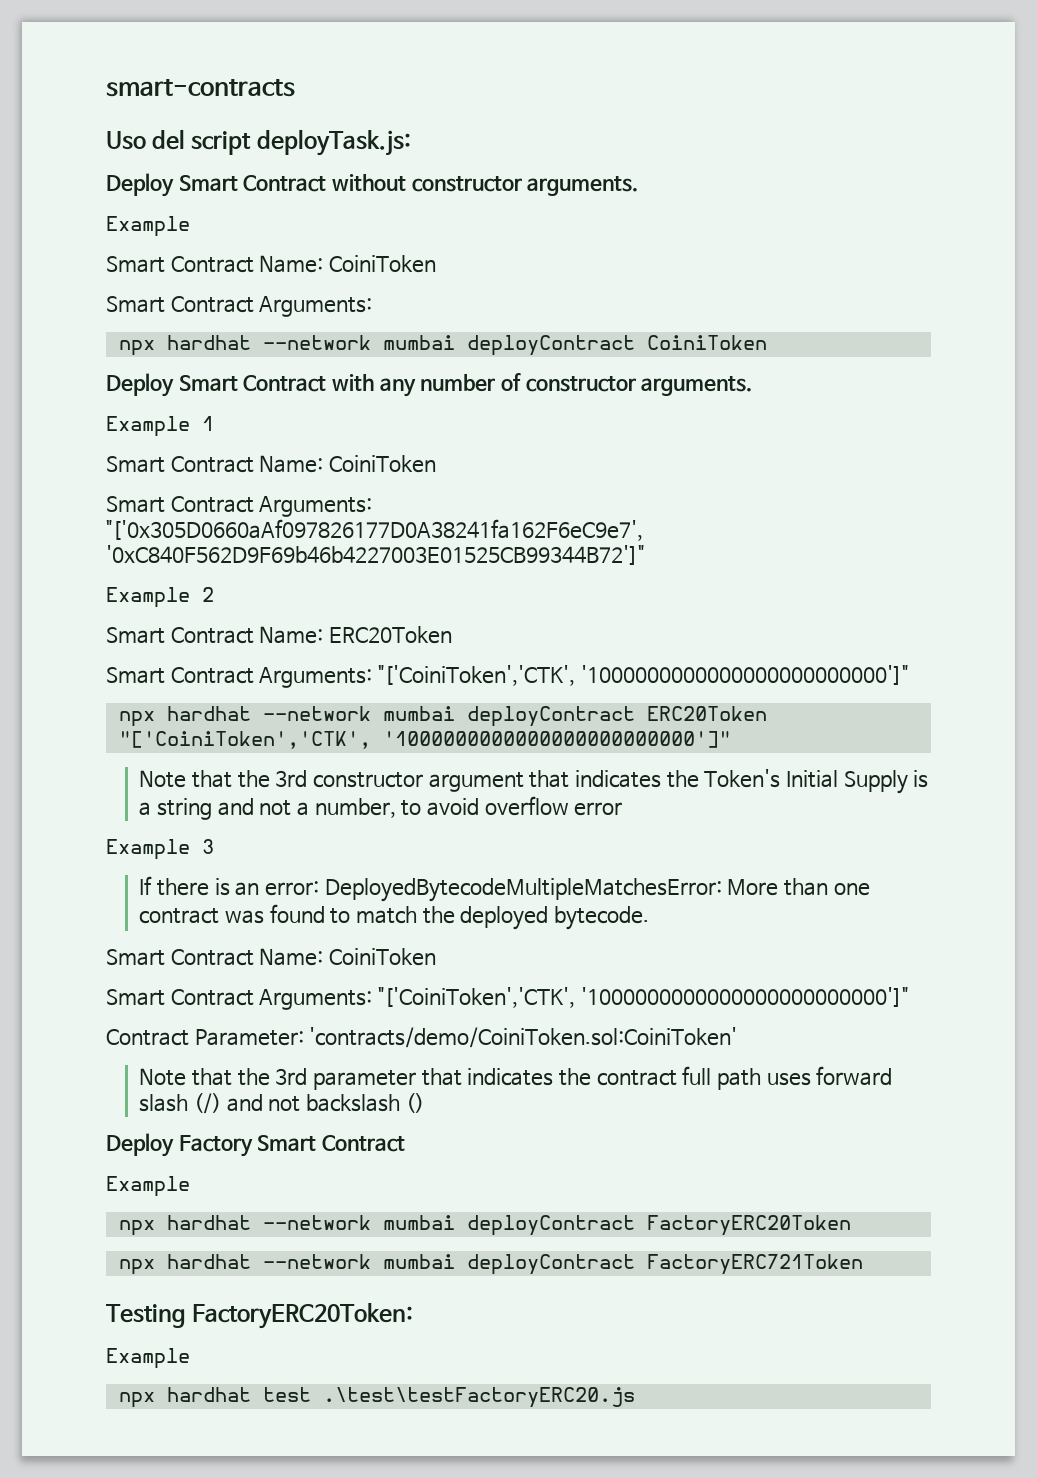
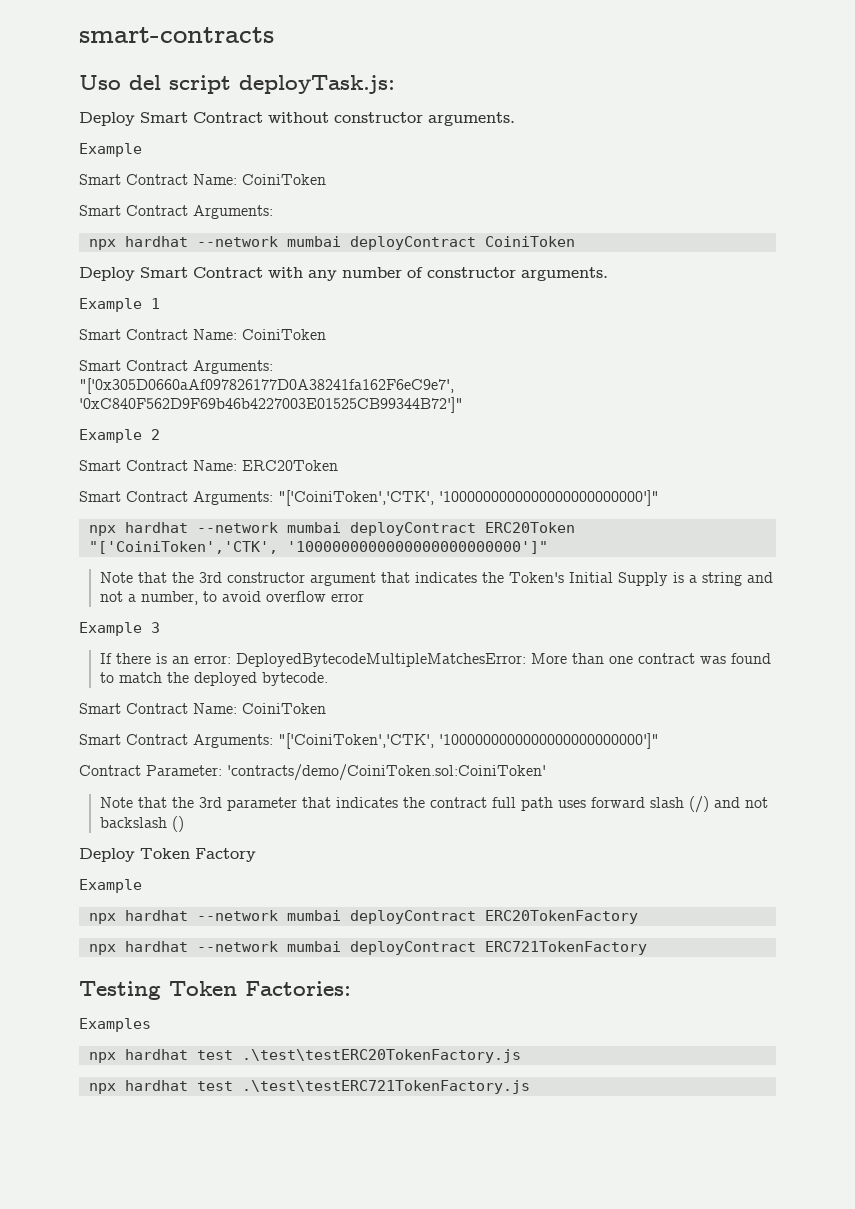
- Deploy Factory Smart Contract
+ Deploy Token Factory
- npx hardhat --network mumbai deployContract FactoryERC20Token
- npx hardhat --network mumbai deployContract FactoryERC721Token
+ npx hardhat --network mumbai deployContract ERC20TokenFactory
+ npx hardhat --network mumbai deployContract ERC721TokenFactory
- Testing FactoryERC20Token:
- Example
- npx hardhat test .\test\testFactoryERC20.js
+ Testing Token Factories:
+ Examples
+ npx hardhat test .\test\testERC20TokenFactory.js
+ npx hardhat test .\test\testERC721TokenFactory.js

